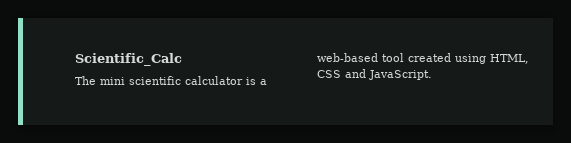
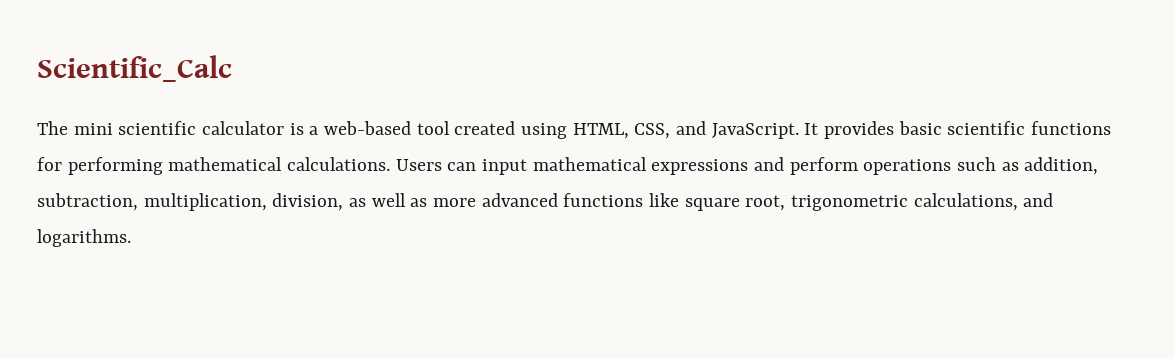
- The mini scientific calculator is a web-based tool created using HTML, CSS and JavaScript.
+ The mini scientific calculator is a web-based tool created using HTML, CSS, and JavaScript.
+ It provides basic scientific functions for performing mathematical calculations. Users can input mathematical expressions and perform operations such as addition, subtraction, multiplication, division, as well as more advanced functions like square root, trigonometric calculations, and logarithms.

